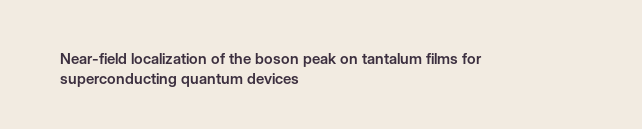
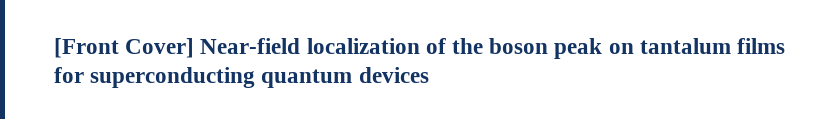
- Near-field localization of the boson peak on tantalum films for superconducting quantum devices
+ [Front Cover] Near-field localization of the boson peak on tantalum films for superconducting quantum devices

